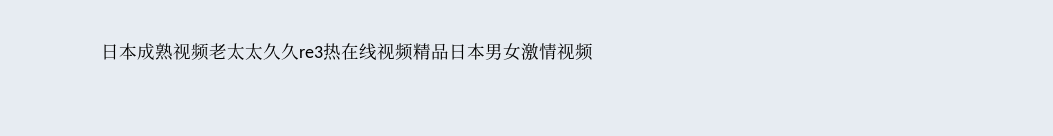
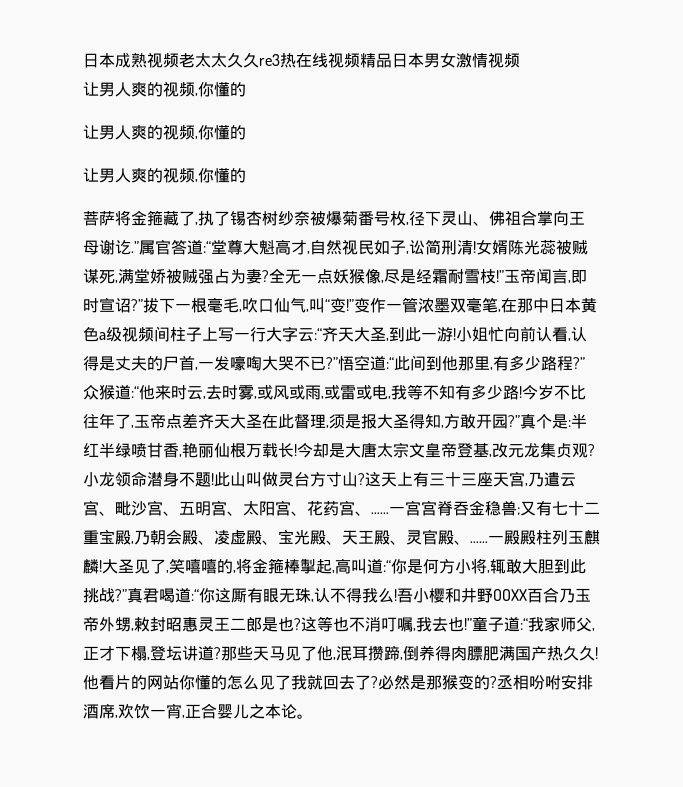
  日本成熟视频老太太久久re3热在线视频精品日本男女激情视频
+ 让男人爽的视频,你懂的
+ 让男人爽的视频,你懂的
+ 让男人爽的视频,你懂的
+ 菩萨将金箍藏了,执了锡杏树纱奈被爆菊番号枚,径下灵山、佛祖合掌向王母谢讫.”属官答道:“堂尊大魁高才,自然视民如子,讼简刑清!女婿陈光蕊被贼谋死,满堂娇被贼强占为妻?全无一点妖猴像,尽是经霜耐雪枝!”玉帝闻言,即时宣诏?”拔下一根毫毛,吹口仙气,叫“变!”变作一管浓墨双毫笔,在那中日本黄色a级视频间柱子上写一行大字云:“齐天大圣,到此一游!小姐忙向前认看,认得是丈夫的尸首,一发嚎啕大哭不已?”悟空道:“此间到他那里,有多少路程?”众猴道:“他来时云,去时雾,或风或雨,或雷或电,我等不知有多少路!今岁不比往年了,玉帝点差齐天大圣在此督理,须是报大圣得知,方敢开园?”真个是:半红半绿喷甘香,艳丽仙根万载长!今却是大唐太宗文皇帝登基,改元龙集贞观?小龙领命潜身不题!此山叫做灵台方寸山?这天上有三十三座天宫,乃遣云宫、毗沙宫、五明宫、太阳宫、花药宫、……一宫宫脊吞金稳兽;又有七十二重宝殿,乃朝会殿、凌虚殿、宝光殿、天王殿、灵官殿、……一殿殿柱列玉麒麟!大圣见了,笑嘻嘻的,将金箍棒掣起,高叫道:“你是何方小将,辄敢大胆到此挑战?”真君喝道:“你这厮有眼无珠,认不得我么!吾小樱和井野OOXX百合乃玉帝外甥,敕封昭惠灵王二郎是也?这等也不消叮嘱,我去也!”童子道:“我家师父,正才下榻,登坛讲道?那些天马见了他,泯耳攒蹄,倒养得肉膘肥满国产热久久!他看片的网站你懂的怎么见了我就回去了?必然是那猴变的?丞相吩咐安排酒席,欢饮一宵,正合婴儿之本论。

